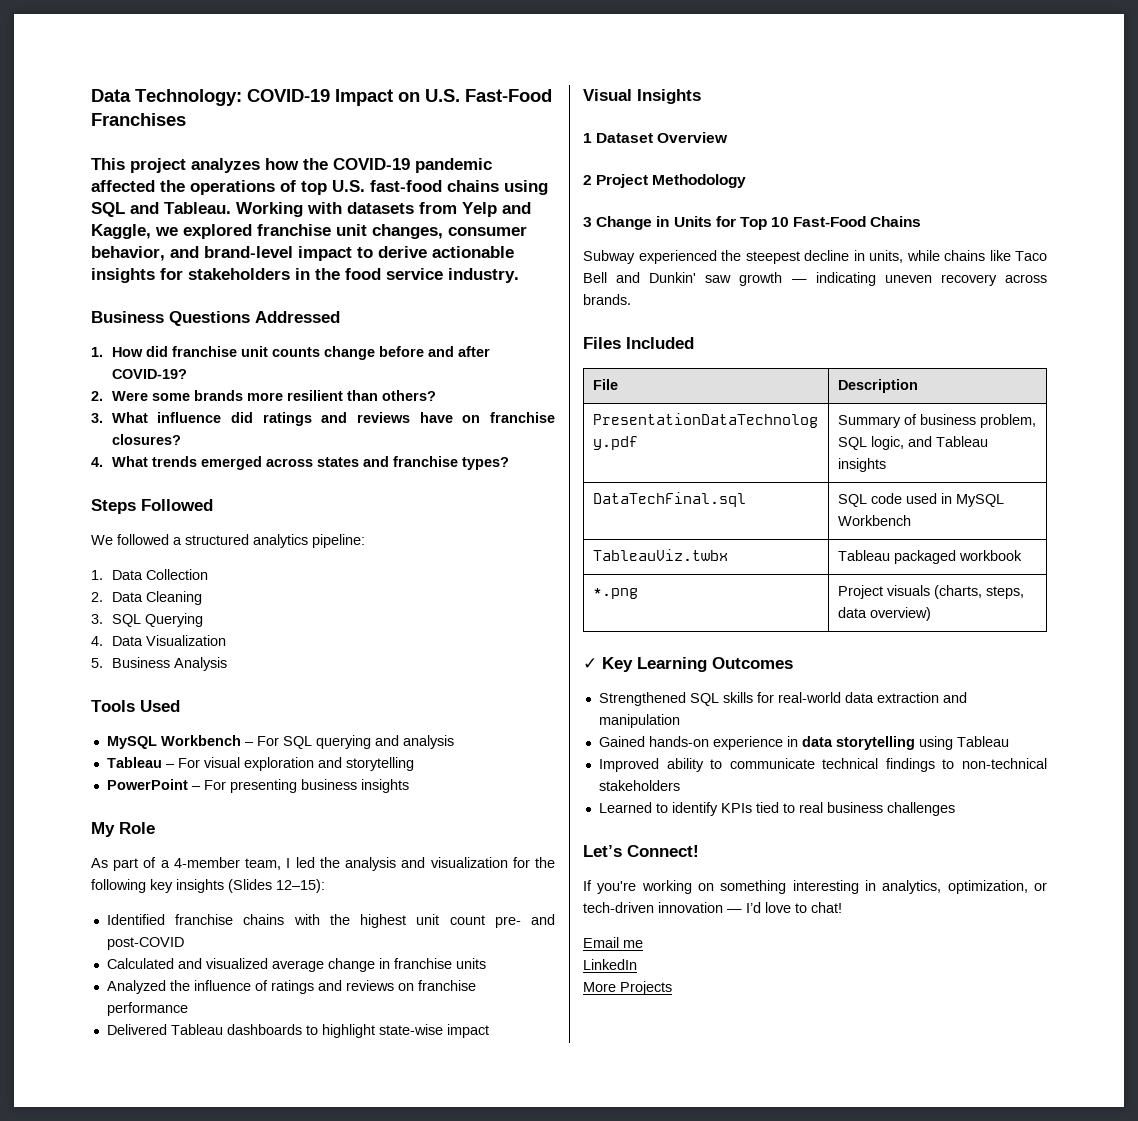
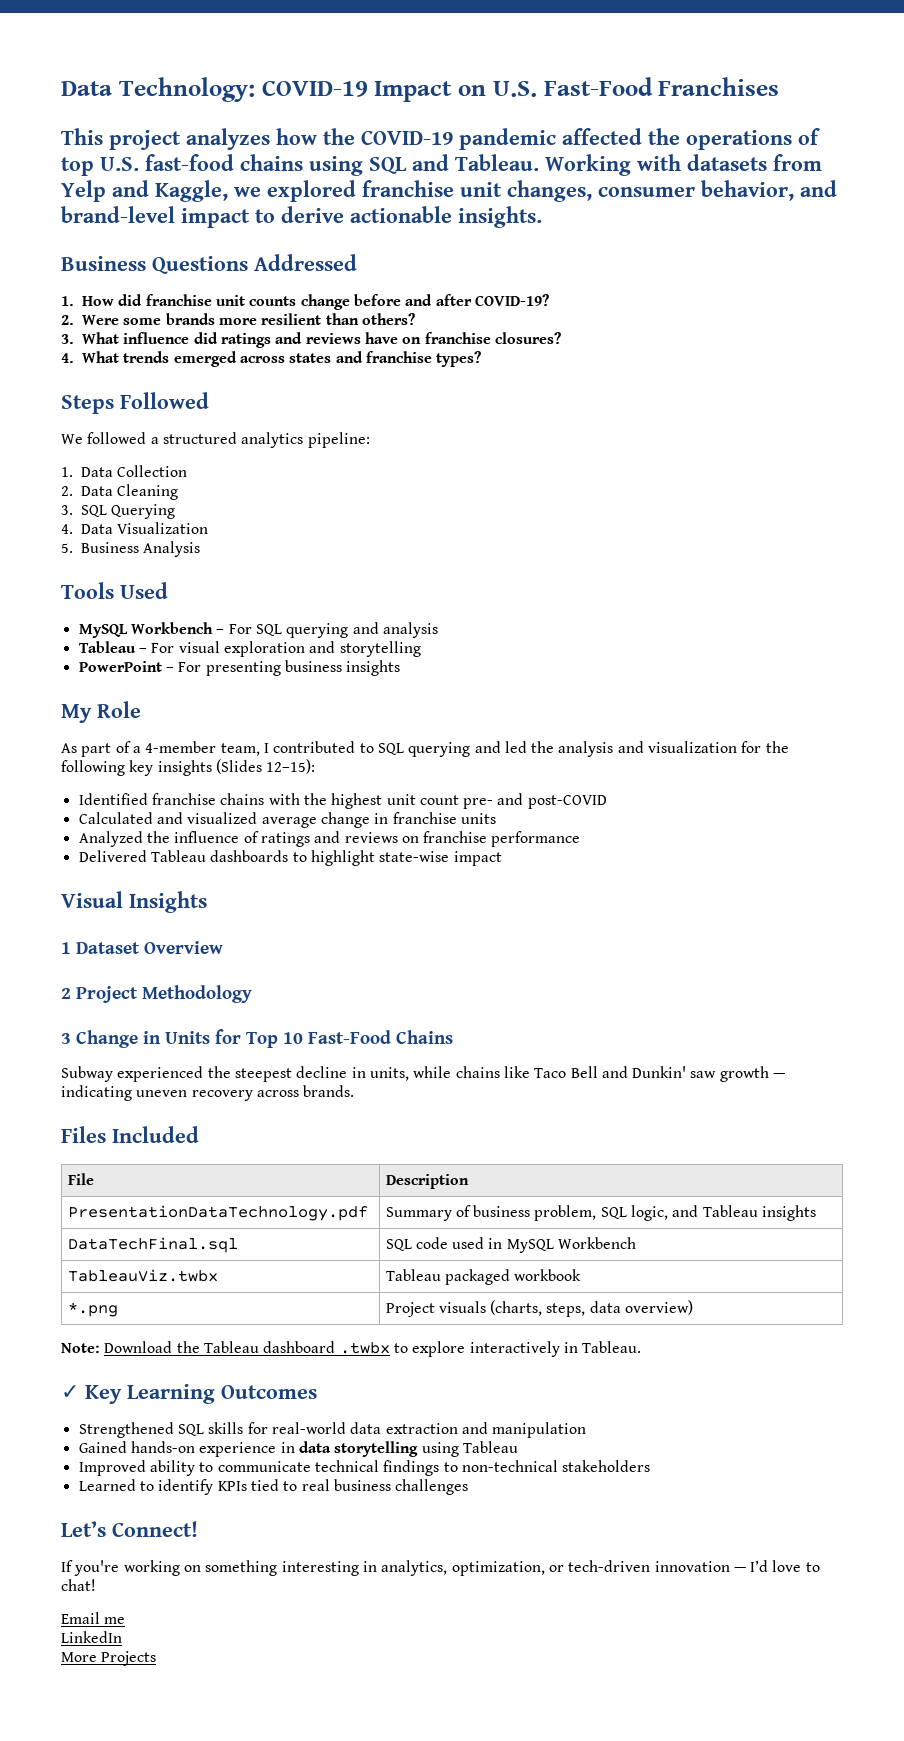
- Working with datasets from Yelp and Kaggle, we explored franchise unit changes, consumer behavior, and brand-level impact to derive actionable insights for stakeholders in the food service industry.
+ Working with datasets from Yelp and Kaggle, we explored franchise unit changes, consumer behavior, and brand-level impact to derive actionable insights.
- As part of a 4-member team, I led the analysis and visualization for the following key insights (Slides 12–15):
+ As part of a 4-member team, I contributed to SQL querying and led the analysis and visualization for the following key insights (Slides 12–15):
+ Note: Download the Tableau dashboard .twbx to explore interactively in Tableau.

